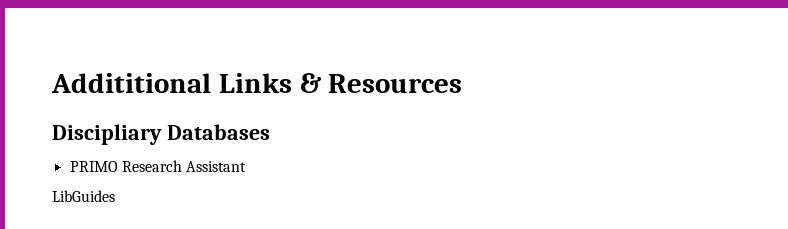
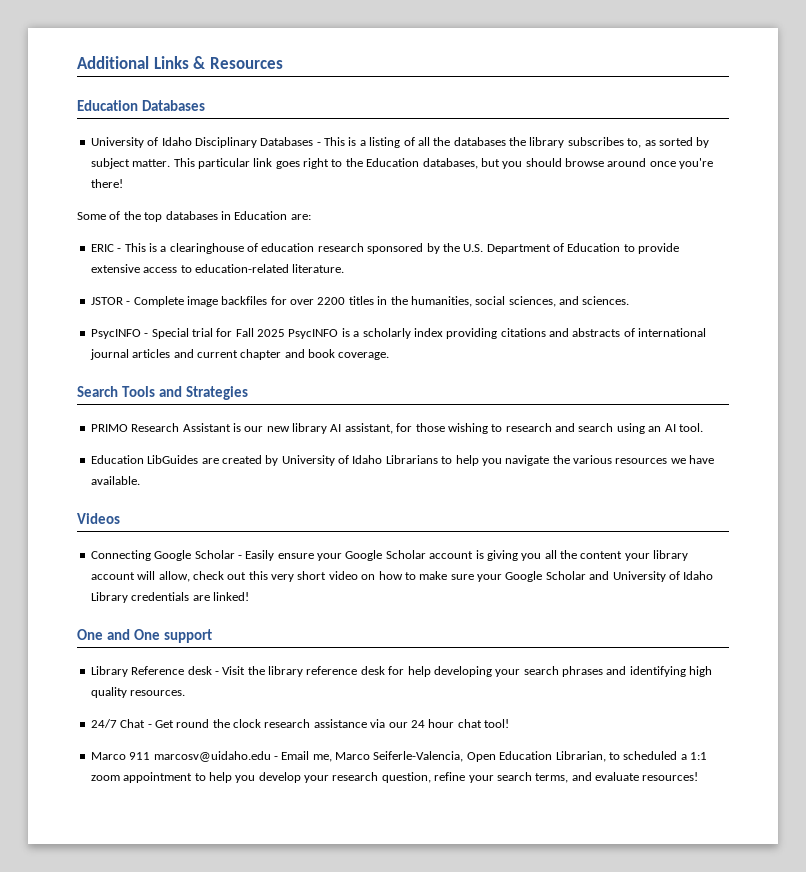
- Addititional Links & Resources
+ Additional Links & Resources
- Discipliary Databases
+ Education Databases
- PRIMO Research Assistant
- LibGuides
+ University of Idaho Disciplinary Databases - This is a listing of all the databases the library subscribes to, as sorted by subject matter. This particular link goes right to the Education databases, but you should browse around once you're there!
+ Some of the top databases in Education are:
+ ERIC - This is a clearinghouse of education research sponsored by the U.S. Department of Education to provide extensive access to education-related literature.
+ JSTOR - Complete image backfiles for over 2200 titles in the humanities, social sciences, and sciences.
+ PsycINFO - Special trial for Fall 2025 PsycINFO is a scholarly index providing citations and abstracts of international journal articles and current chapter and book coverage.
+ Search Tools and Strategies
+ PRIMO Research Assistant is our new library AI assistant, for those wishing to research and search using an AI tool.
+ Education LibGuides are created by University of Idaho Librarians to help you navigate the various resources we have available.
+ Videos
+ Connecting Google Scholar - Easily ensure your Google Scholar account is giving you all the content your library account will allow, check out this very short video on how to make sure your Google Scholar and University of Idaho Library credentials are linked!
+ One and One support
+ Library Reference desk - Visit the library reference desk for help developing your search phrases and identifying high quality resources.
+ 24/7 Chat - Get round the clock research assistance via our 24 hour chat tool!
+ Marco 911 marcosv@uidaho.edu - Email me, Marco Seiferle-Valencia, Open Education Librarian, to scheduled a 1:1 zoom appointment to help you develop your research question, refine your search terms, and evaluate resources!

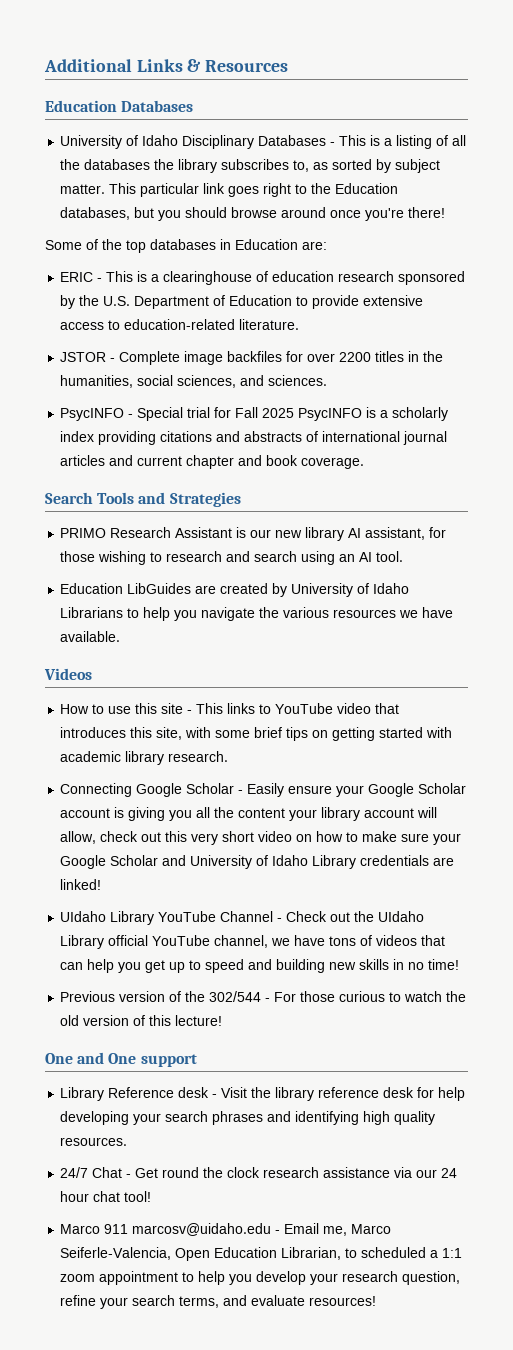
+ How to use this site - This links to YouTube video that introduces this site, with some brief tips on getting started with academic library research.
+ UIdaho Library YouTube Channel - Check out the UIdaho Library official YouTube channel, we have tons of videos that can help you get up to speed and building new skills in no time!
+ Previous version of the 302/544 - For those curious to watch the old version of this lecture!

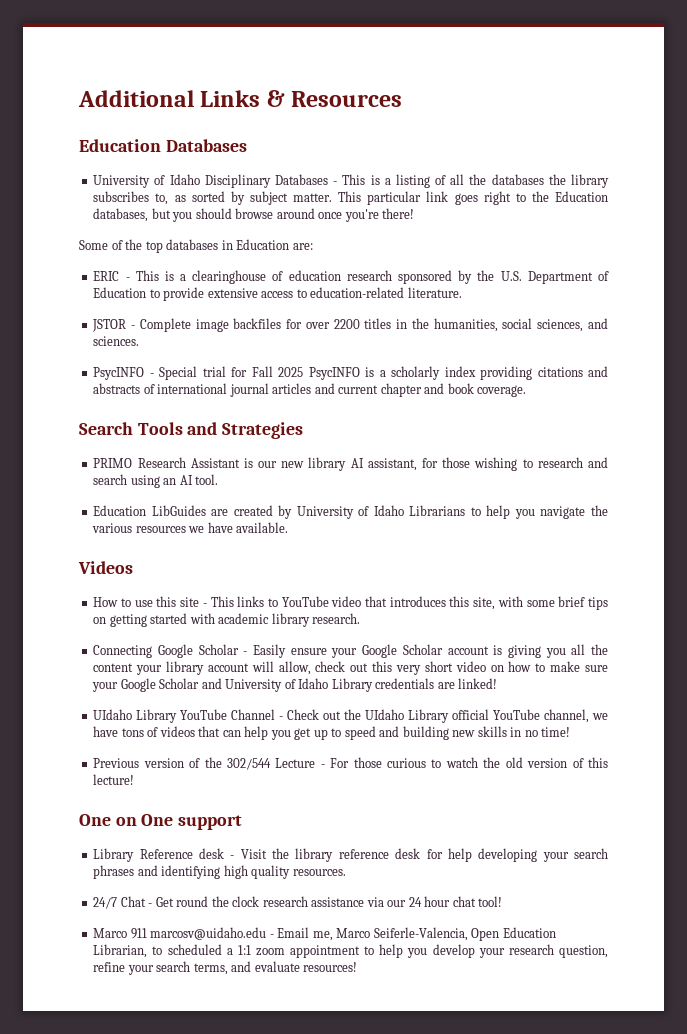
- Previous version of the 302/544 - For those curious to watch the old version of this lecture!
+ Previous version of the 302/544 Lecture - For those curious to watch the old version of this lecture!
- One and One support
+ One on One support

